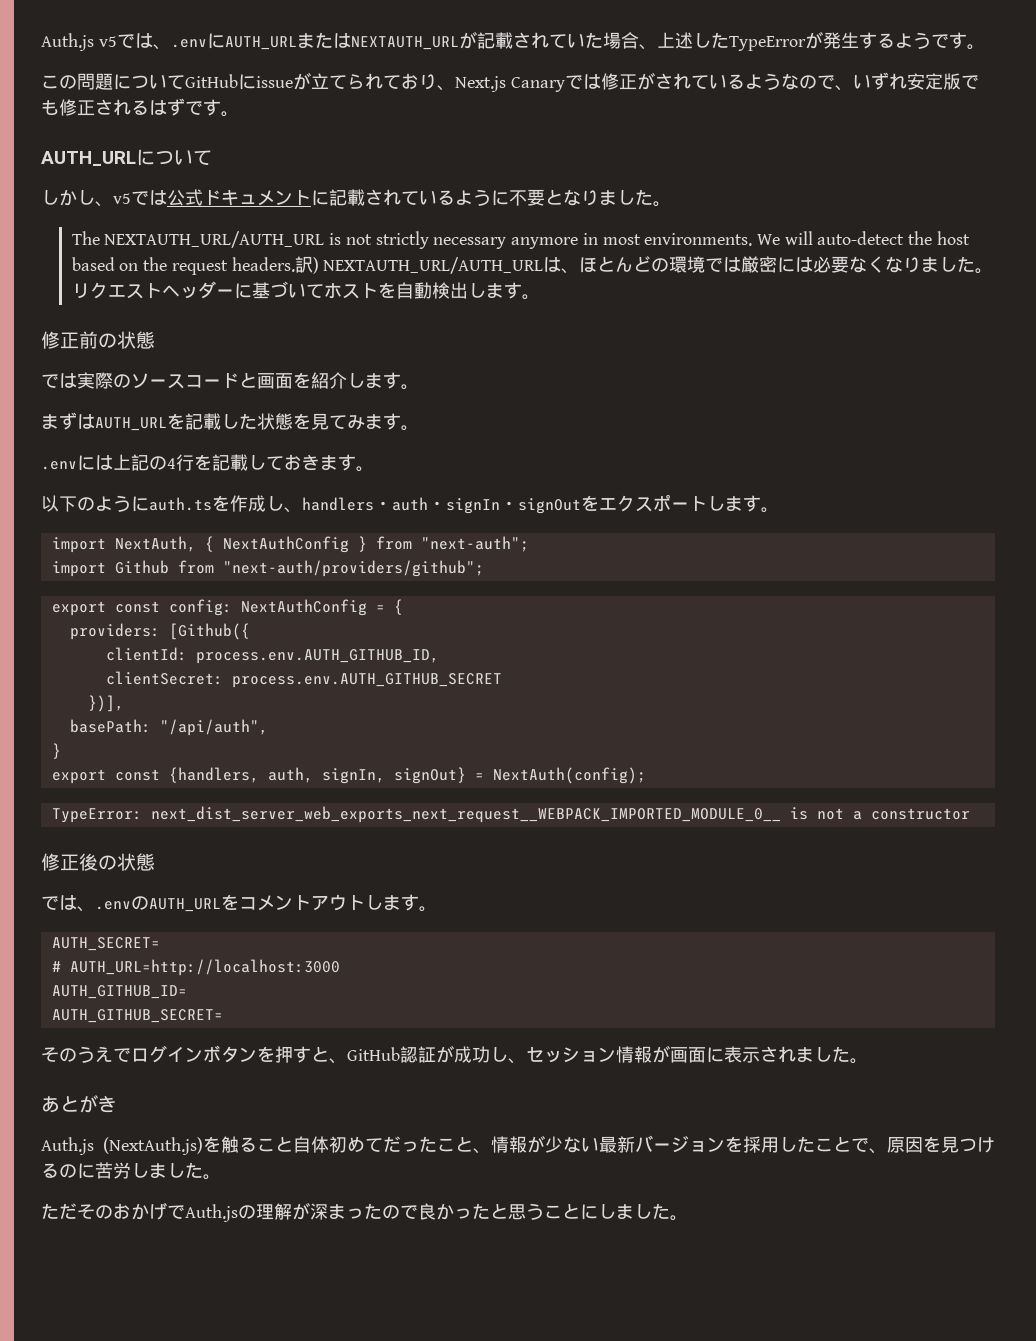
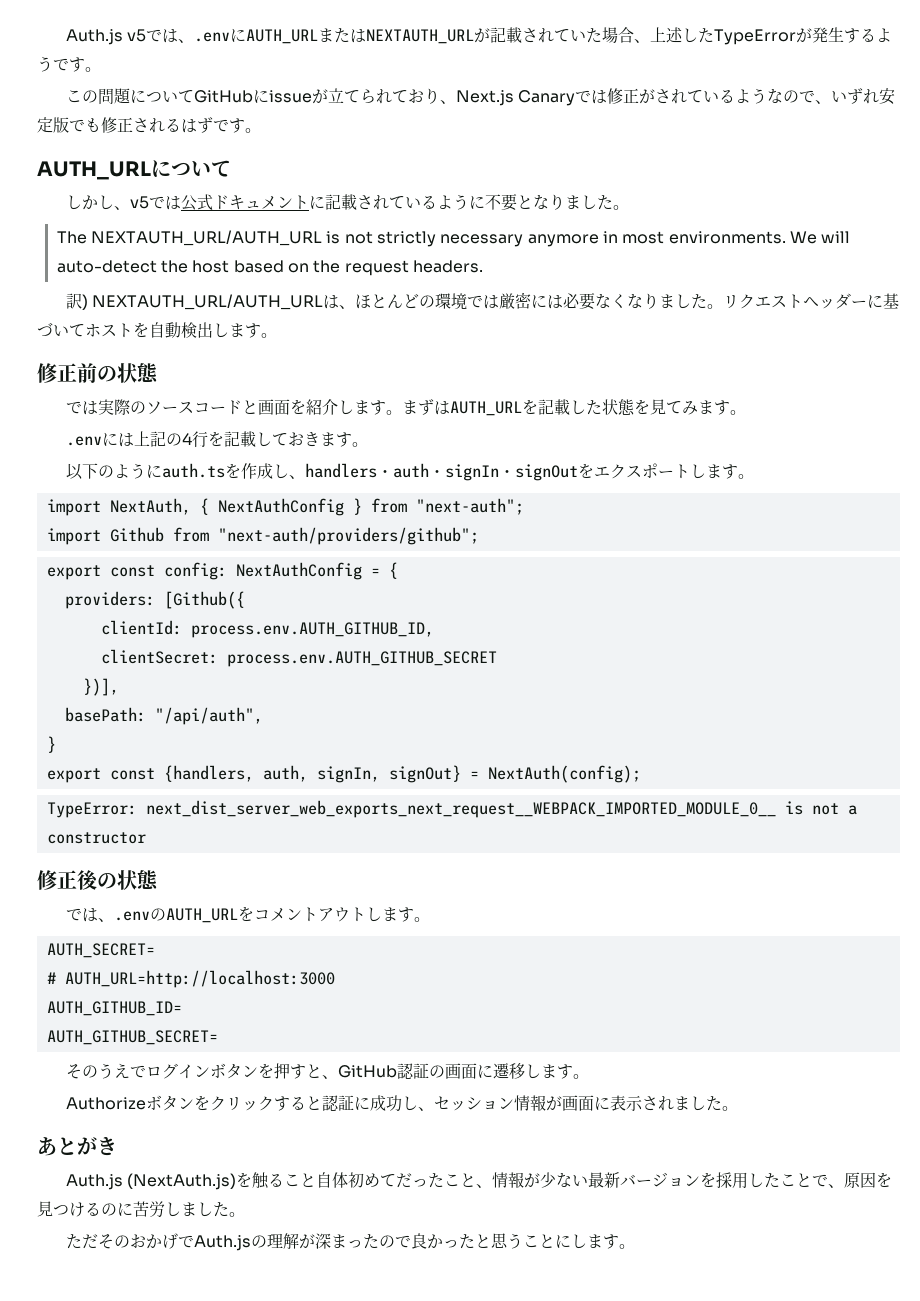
- We will auto-detect the host based on the request headers.訳) NEXTAUTH_URL/AUTH_URLは、ほとんどの環境では厳密には必要なくなりました。
+ We will auto-detect the host based on the request headers.
+ 訳) NEXTAUTH_URL/AUTH_URLは、ほとんどの環境では厳密には必要なくなりました。
- では実際のソースコードと画面を紹介します。
- まずはAUTH_URLを記載した状態を見てみます。
+ では実際のソースコードと画面を紹介します。まずはAUTH_URLを記載した状態を見てみます。
- そのうえでログインボタンを押すと、GitHub認証が成功し、セッション情報が画面に表示されました。
+ そのうえでログインボタンを押すと、GitHub認証の画面に遷移します。
+ Authorizeボタンをクリックすると認証に成功し、セッション情報が画面に表示されました。
- ただそのおかげでAuth.jsの理解が深まったので良かったと思うことにしました。
+ ただそのおかげでAuth.jsの理解が深まったので良かったと思うことにします。

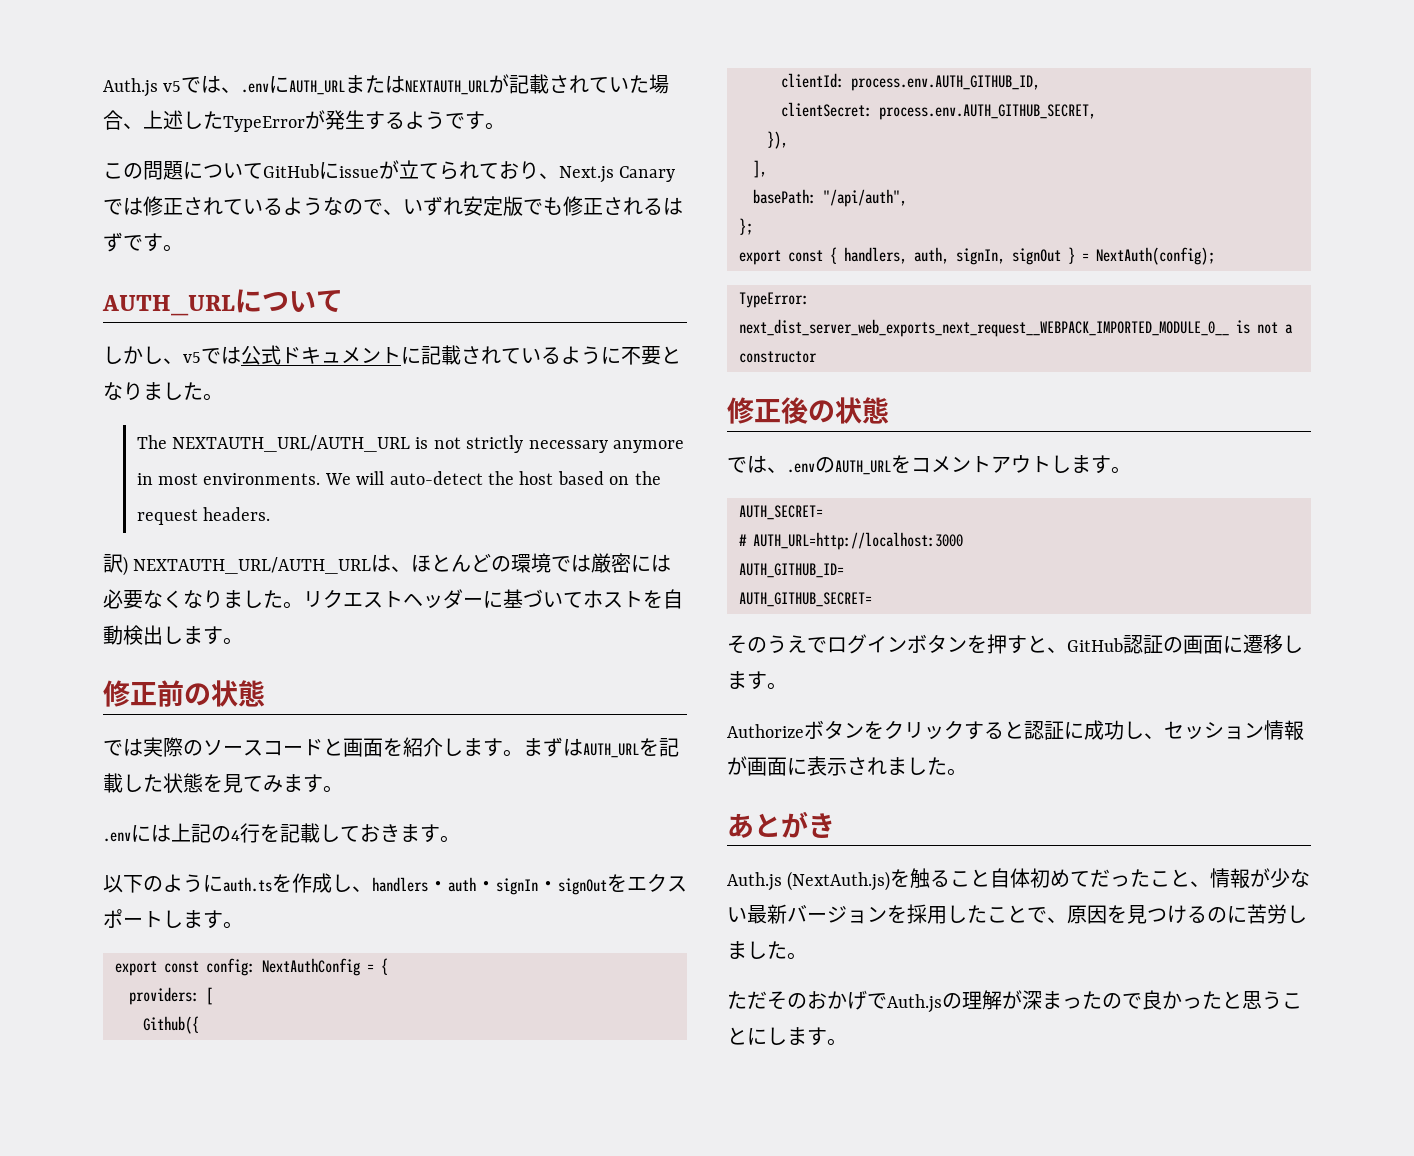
- この問題についてGitHubにissueが立てられており、Next.js Canaryでは修正がされているようなので、いずれ安定版でも修正されるはずです。
+ この問題についてGitHubにissueが立てられており、Next.js Canaryでは修正されているようなので、いずれ安定版でも修正されるはずです。
- import NextAuth, { NextAuthConfig } from "next-auth";
- import Github from "next-auth/providers/github";
- providers: [Github({
+ providers: [
+ Github({
- clientSecret: process.env.AUTH_GITHUB_SECRET
- })],
+ clientSecret: process.env.AUTH_GITHUB_SECRET,
+ }),
+ ],
  basePath: "/api/auth",
- }
- export const {handlers, auth, signIn, signOut} = NextAuth(config);
+ };
+ export const { handlers, auth, signIn, signOut } = NextAuth(config);

